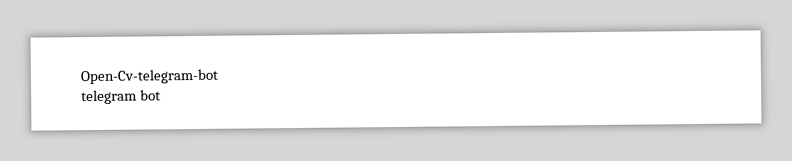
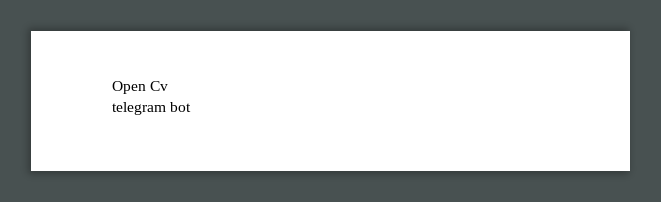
- Open-Cv-telegram-bot
+ Open Cv

